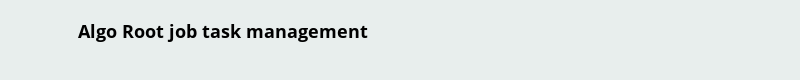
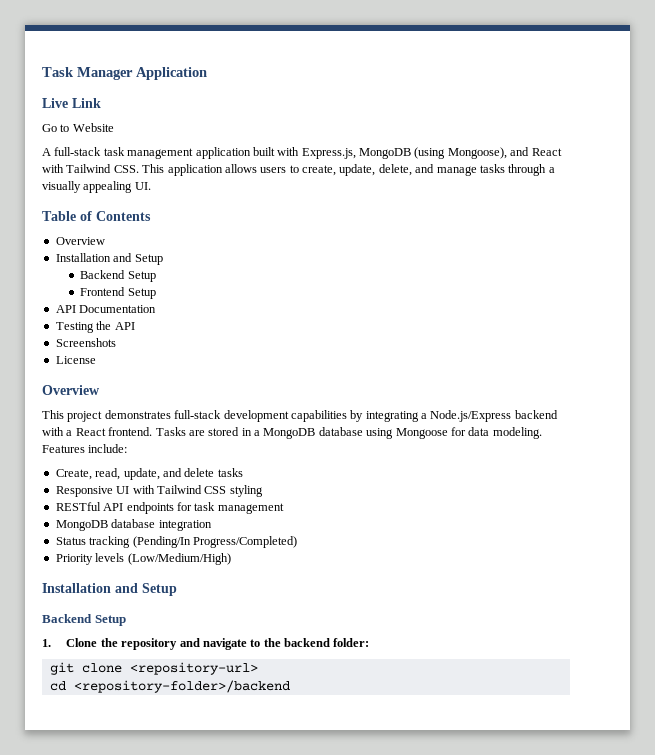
- Algo Root job task management
+ Task Manager Application
+ Live Link
+ Go to Website
+ A full-stack task management application built with Express.js, MongoDB (using Mongoose), and React with Tailwind CSS. This application allows users to create, update, delete, and manage tasks through a visually appealing UI.
+ Table of Contents
+ Overview
+ Installation and Setup
+ Backend Setup
+ Frontend Setup
+ API Documentation
+ Testing the API
+ Screenshots
+ License
+ Overview
+ This project demonstrates full-stack development capabilities by integrating a Node.js/Express backend with a React frontend. Tasks are stored in a MongoDB database using Mongoose for data modeling. Features include:
+ Create, read, update, and delete tasks
+ Responsive UI with Tailwind CSS styling
+ RESTful API endpoints for task management
+ MongoDB database integration
+ Status tracking (Pending/In Progress/Completed)
+ Priority levels (Low/Medium/High)
+ Installation and Setup
+ Backend Setup
+ 1. Clone the repository and navigate to the backend folder:
+ git clone <repository-url>
+ cd <repository-folder>/backend

